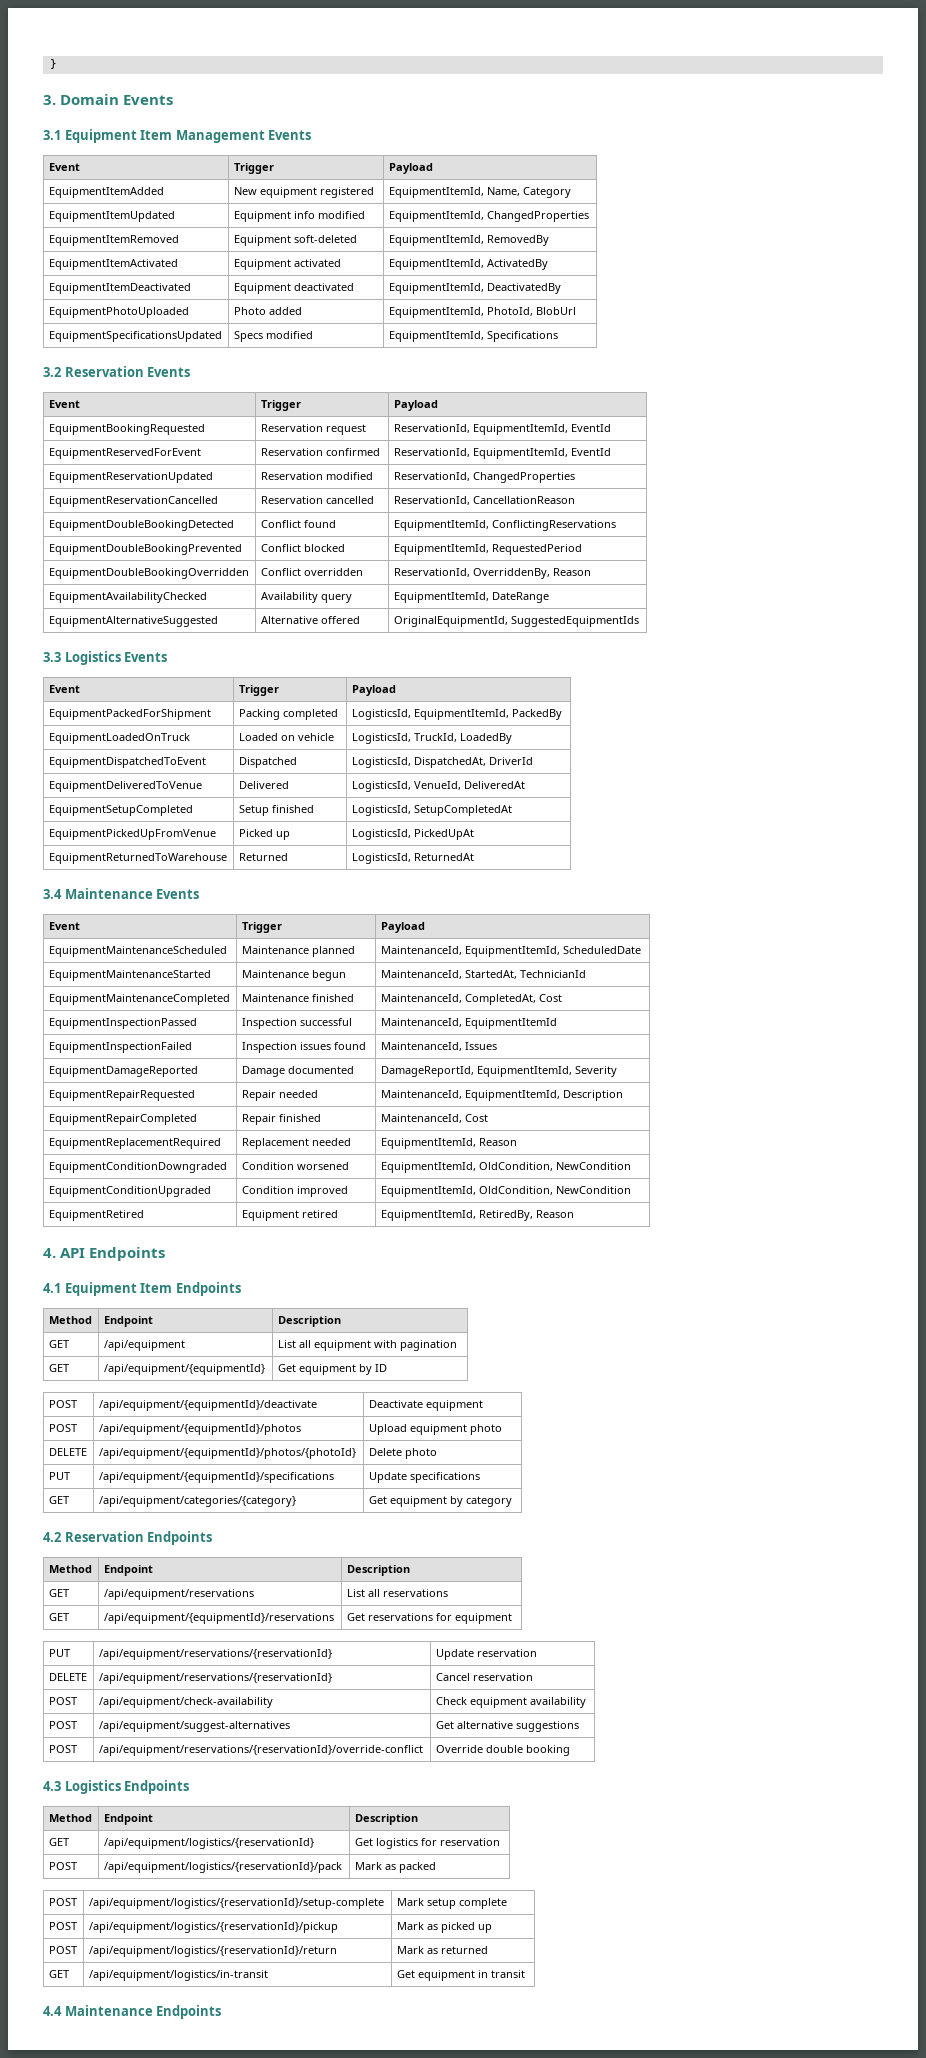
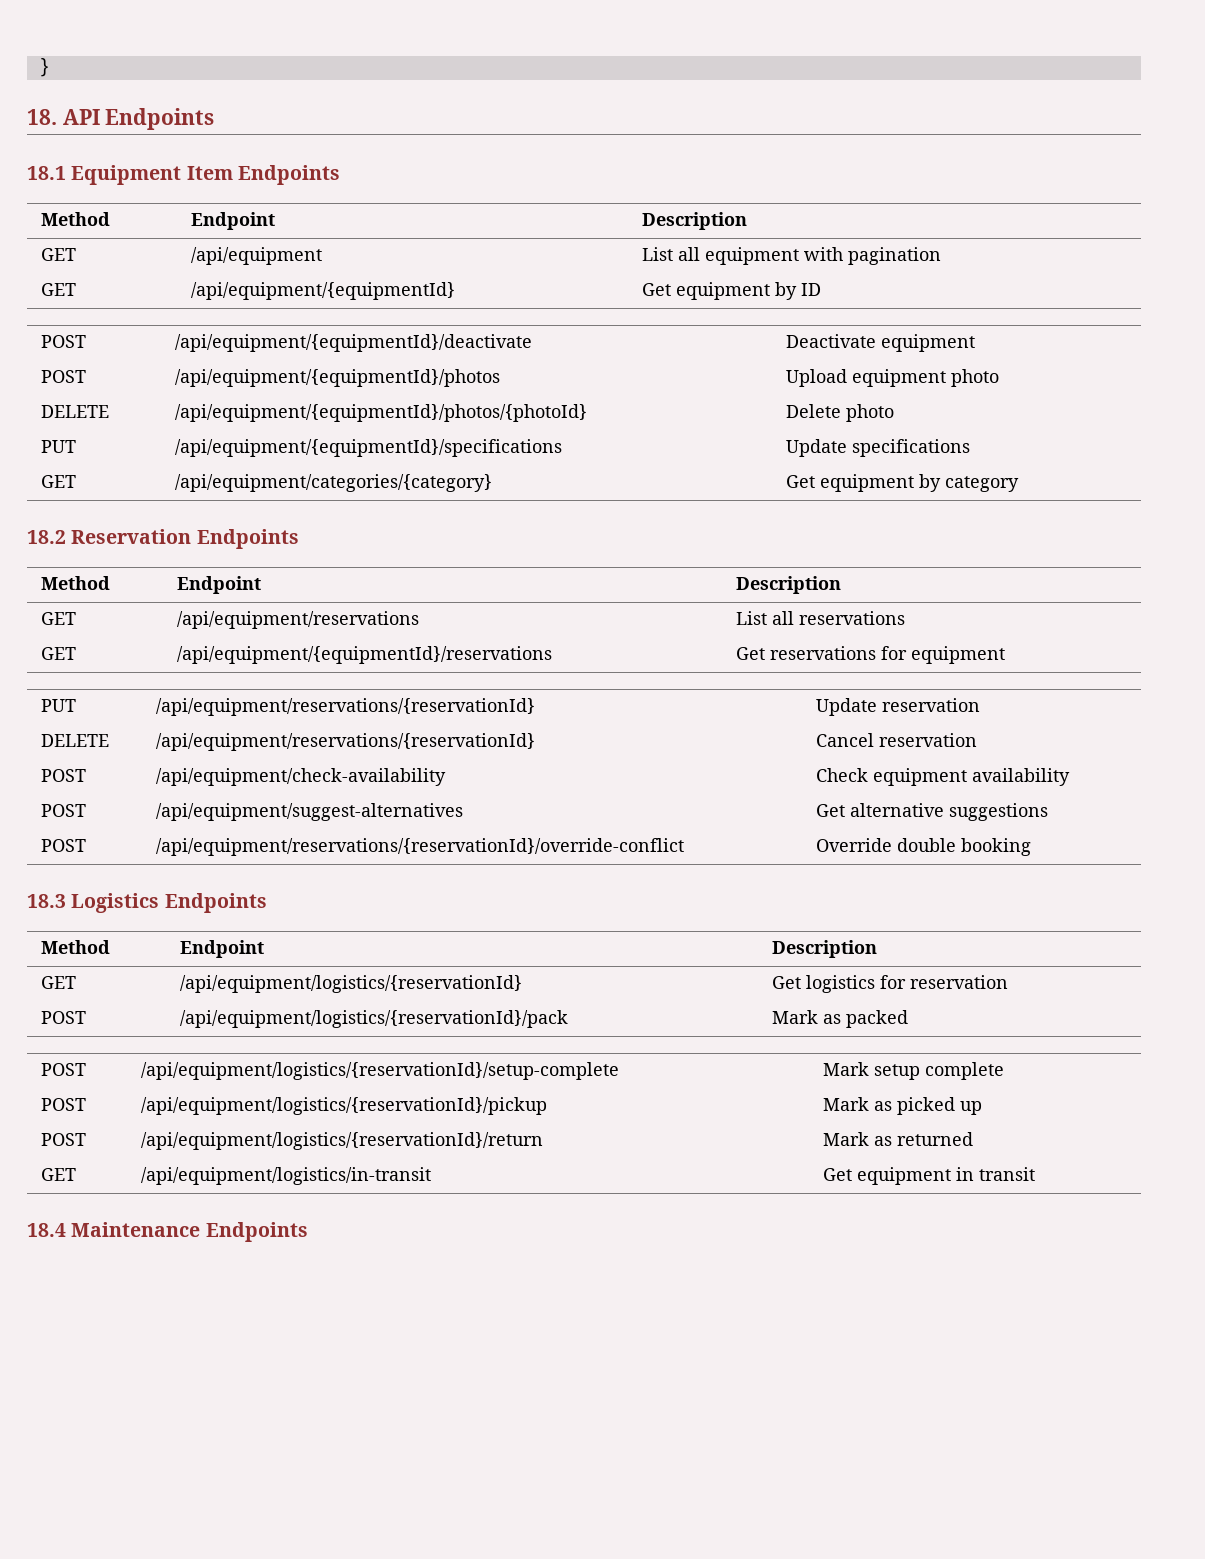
- 3. Domain Events
- 3.1 Equipment Item Management Events
- Event | Trigger | Payload
- EquipmentItemAdded | New equipment registered | EquipmentItemId, Name, Category
- EquipmentItemUpdated | Equipment info modified | EquipmentItemId, ChangedProperties
- EquipmentItemRemoved | Equipment soft-deleted | EquipmentItemId, RemovedBy
- EquipmentItemActivated | Equipment activated | EquipmentItemId, ActivatedBy
- EquipmentItemDeactivated | Equipment deactivated | EquipmentItemId, DeactivatedBy
- EquipmentPhotoUploaded | Photo added | EquipmentItemId, PhotoId, BlobUrl
- EquipmentSpecificationsUpdated | Specs modified | EquipmentItemId, Specifications
- 3.2 Reservation Events
- Event | Trigger | Payload
- EquipmentBookingRequested | Reservation request | ReservationId, EquipmentItemId, EventId
- EquipmentReservedForEvent | Reservation confirmed | ReservationId, EquipmentItemId, EventId
- EquipmentReservationUpdated | Reservation modified | ReservationId, ChangedProperties
- EquipmentReservationCancelled | Reservation cancelled | ReservationId, CancellationReason
- EquipmentDoubleBookingDetected | Conflict found | EquipmentItemId, ConflictingReservations
- EquipmentDoubleBookingPrevented | Conflict blocked | EquipmentItemId, RequestedPeriod
- EquipmentDoubleBookingOverridden | Conflict overridden | ReservationId, OverriddenBy, Reason
- EquipmentAvailabilityChecked | Availability query | EquipmentItemId, DateRange
- EquipmentAlternativeSuggested | Alternative offered | OriginalEquipmentId, SuggestedEquipmentIds
- 3.3 Logistics Events
- Event | Trigger | Payload
- EquipmentPackedForShipment | Packing completed | LogisticsId, EquipmentItemId, PackedBy
- EquipmentLoadedOnTruck | Loaded on vehicle | LogisticsId, TruckId, LoadedBy
- EquipmentDispatchedToEvent | Dispatched | LogisticsId, DispatchedAt, DriverId
- EquipmentDeliveredToVenue | Delivered | LogisticsId, VenueId, DeliveredAt
- EquipmentSetupCompleted | Setup finished | LogisticsId, SetupCompletedAt
- EquipmentPickedUpFromVenue | Picked up | LogisticsId, PickedUpAt
- EquipmentReturnedToWarehouse | Returned | LogisticsId, ReturnedAt
- 3.4 Maintenance Events
- Event | Trigger | Payload
- EquipmentMaintenanceScheduled | Maintenance planned | MaintenanceId, EquipmentItemId, ScheduledDate
- EquipmentMaintenanceStarted | Maintenance begun | MaintenanceId, StartedAt, TechnicianId
- EquipmentMaintenanceCompleted | Maintenance finished | MaintenanceId, CompletedAt, Cost
- EquipmentInspectionPassed | Inspection successful | MaintenanceId, EquipmentItemId
- EquipmentInspectionFailed | Inspection issues found | MaintenanceId, Issues
- EquipmentDamageReported | Damage documented | DamageReportId, EquipmentItemId, Severity
- EquipmentRepairRequested | Repair needed | MaintenanceId, EquipmentItemId, Description
- EquipmentRepairCompleted | Repair finished | MaintenanceId, Cost
- EquipmentReplacementRequired | Replacement needed | EquipmentItemId, Reason
- EquipmentConditionDowngraded | Condition worsened | EquipmentItemId, OldCondition, NewCondition
- EquipmentConditionUpgraded | Condition improved | EquipmentItemId, OldCondition, NewCondition
- EquipmentRetired | Equipment retired | EquipmentItemId, RetiredBy, Reason
- 4. API Endpoints
+ 18. API Endpoints
- 4.1 Equipment Item Endpoints
+ 18.1 Equipment Item Endpoints
- 4.2 Reservation Endpoints
+ 18.2 Reservation Endpoints
- 4.3 Logistics Endpoints
+ 18.3 Logistics Endpoints
- 4.4 Maintenance Endpoints
+ 18.4 Maintenance Endpoints

